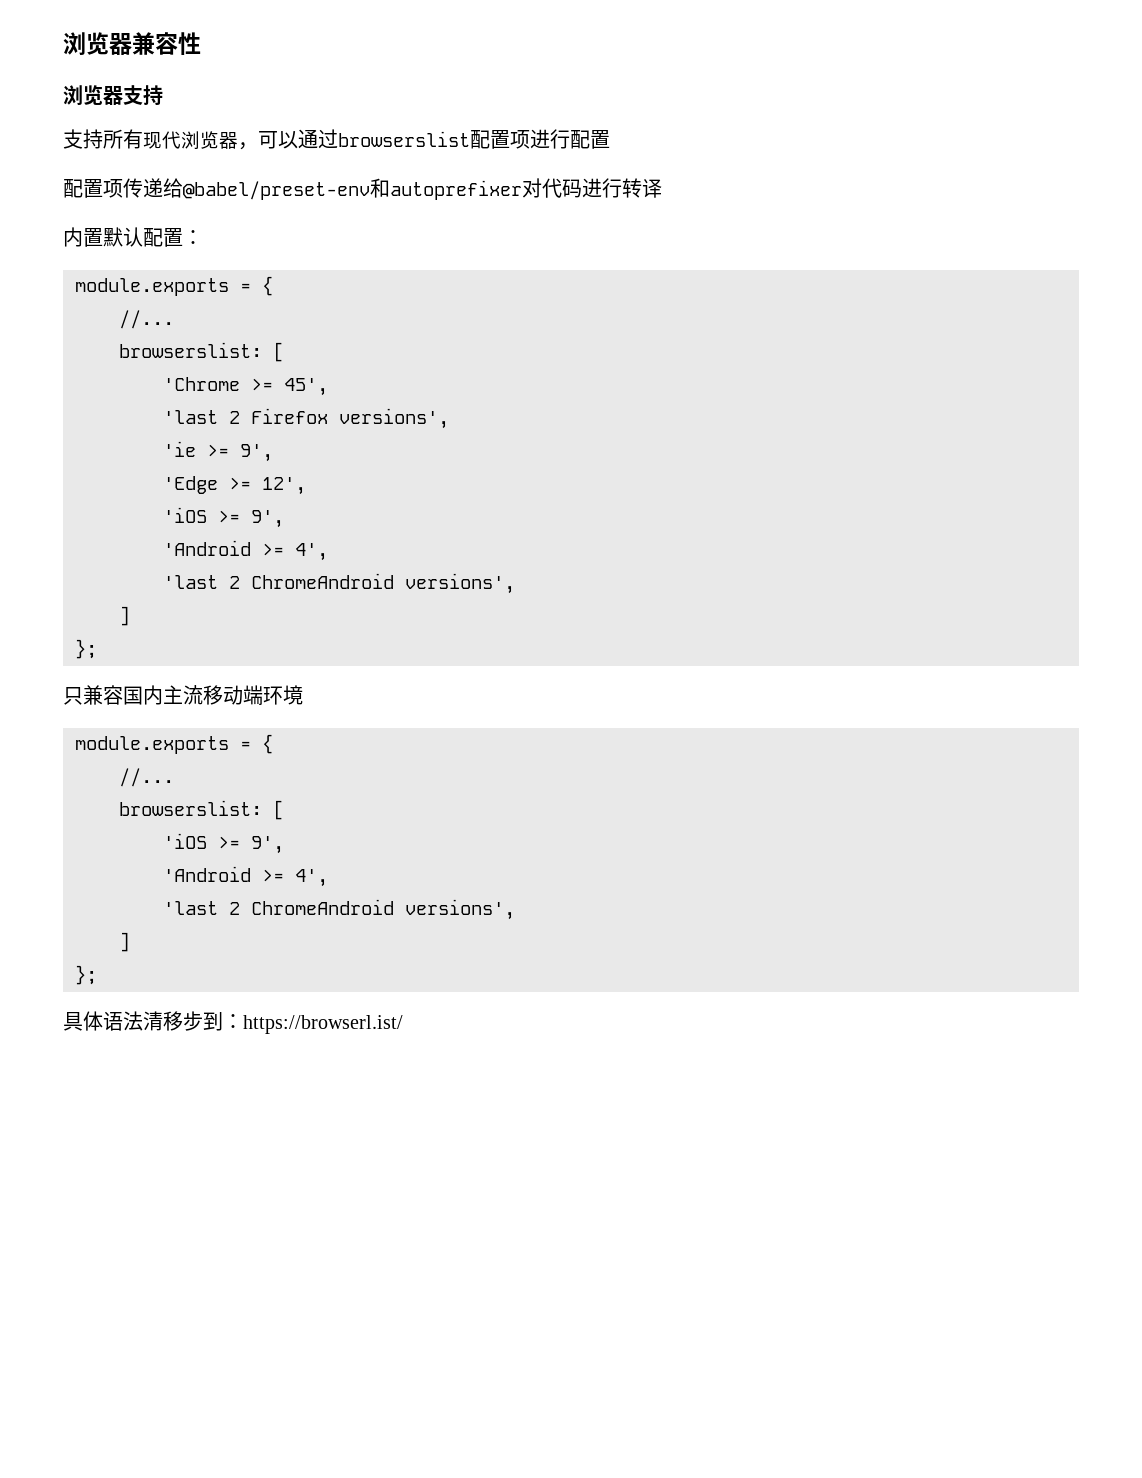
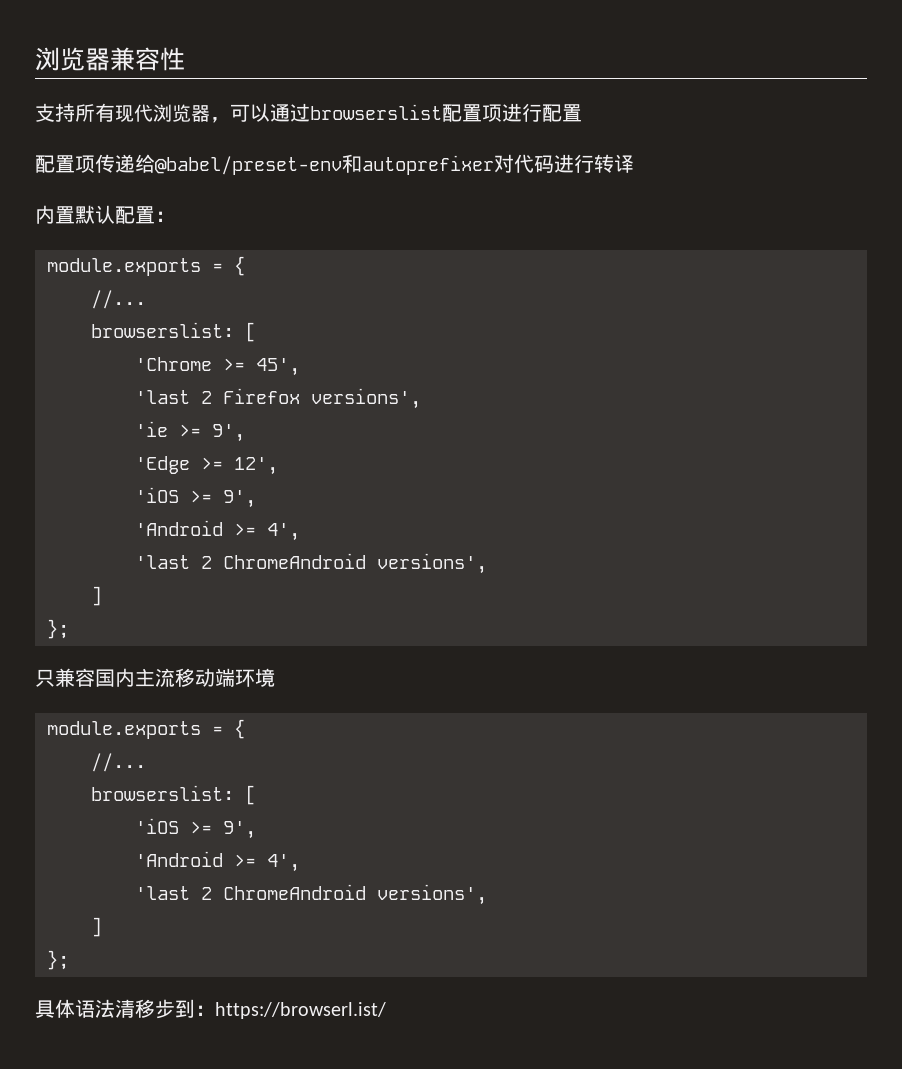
- 浏览器支持

